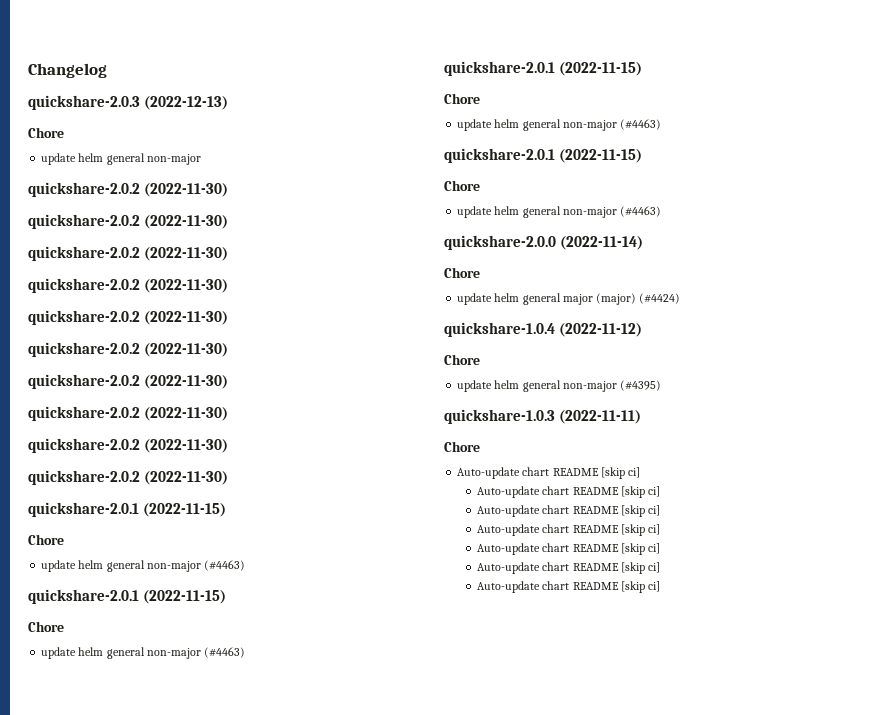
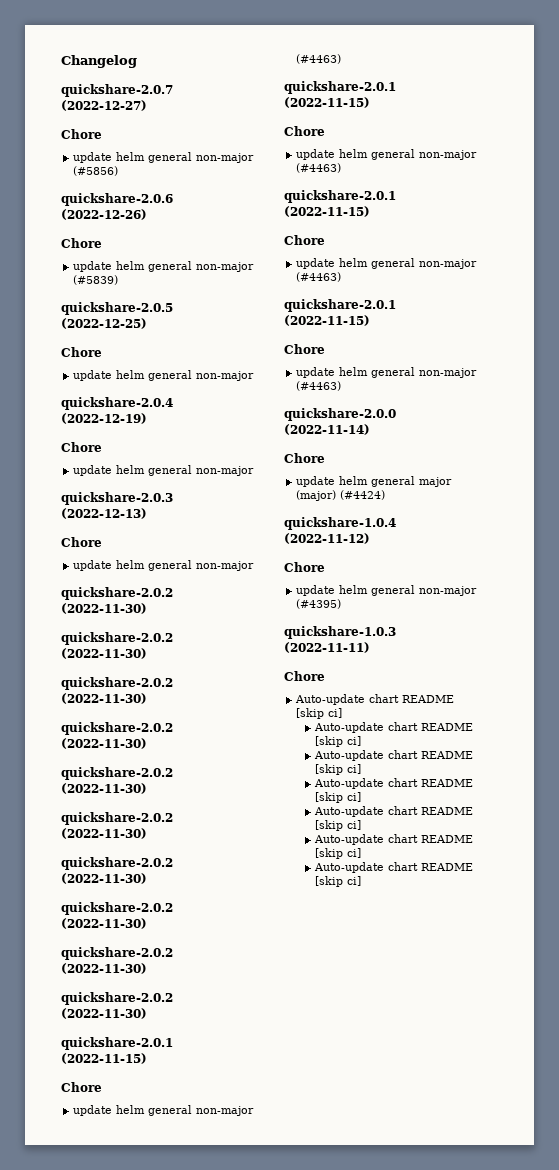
+ quickshare-2.0.7 (2022-12-27)
+ Chore
+ update helm general non-major (#5856)
+ quickshare-2.0.6 (2022-12-26)
+ Chore
+ update helm general non-major (#5839)
+ quickshare-2.0.5 (2022-12-25)
+ Chore
+ update helm general non-major
+ quickshare-2.0.4 (2022-12-19)
+ Chore
+ update helm general non-major

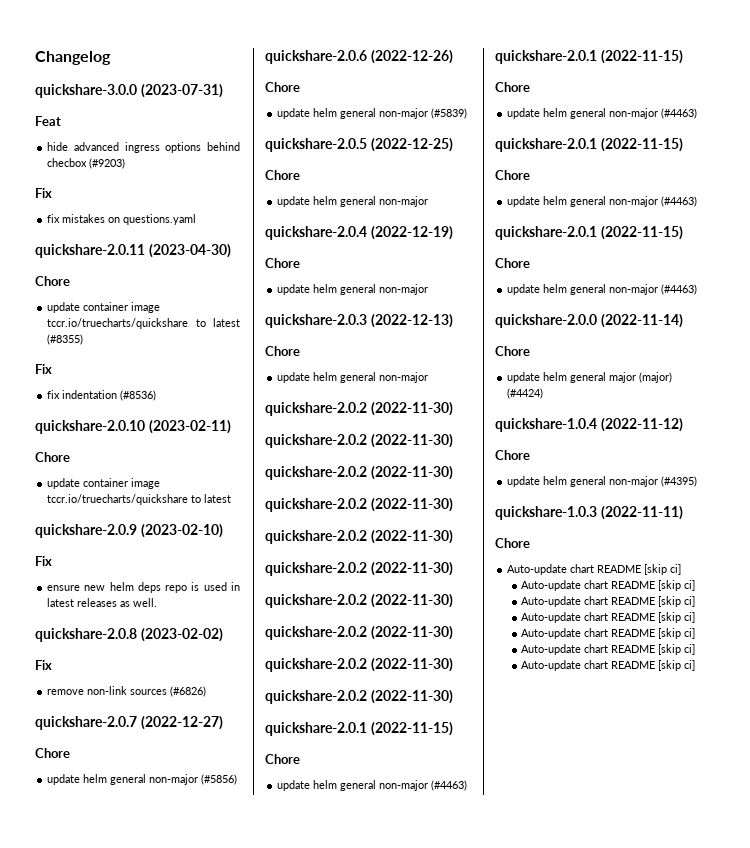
+ quickshare-3.0.0 (2023-07-31)
+ Feat
+ hide advanced ingress options behind checbox (#9203)
+ Fix
+ fix mistakes on questions.yaml
+ quickshare-2.0.11 (2023-04-30)
+ Chore
+ update container image tccr.io/truecharts/quickshare to latest (#8355)
+ Fix
+ fix indentation (#8536)
+ quickshare-2.0.10 (2023-02-11)
+ Chore
+ update container image tccr.io/truecharts/quickshare to latest
+ quickshare-2.0.9 (2023-02-10)
+ Fix
+ ensure new helm deps repo is used in latest releases as well.
+ quickshare-2.0.8 (2023-02-02)
+ Fix
+ remove non-link sources (#6826)

